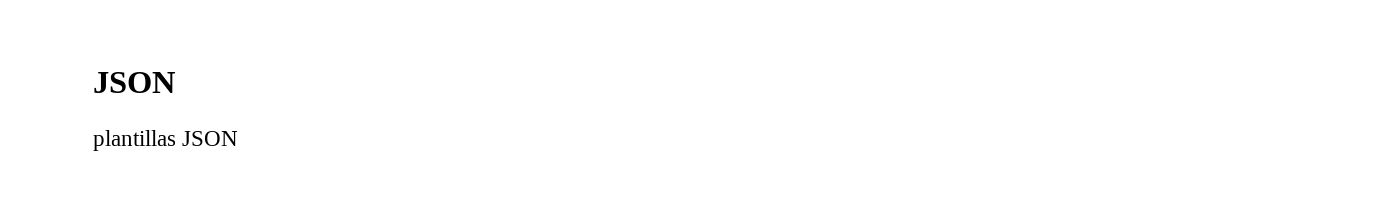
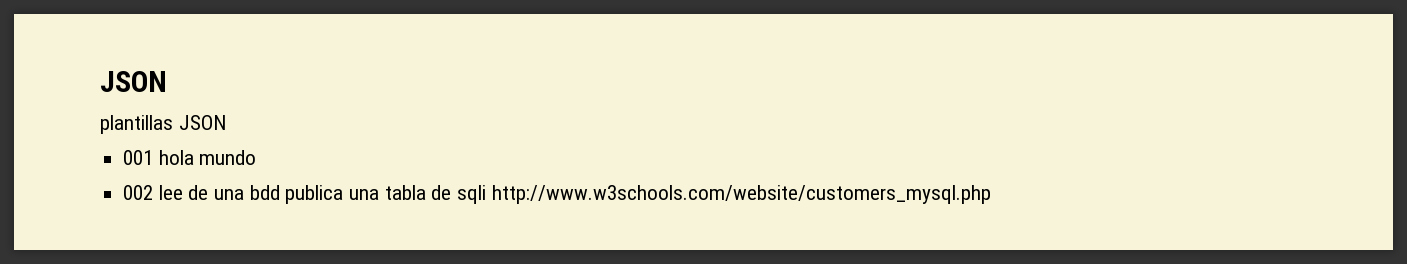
+ 001 hola mundo
+ 002 lee de una bdd publica una tabla de sqli http://www.w3schools.com/website/customers_mysql.php

